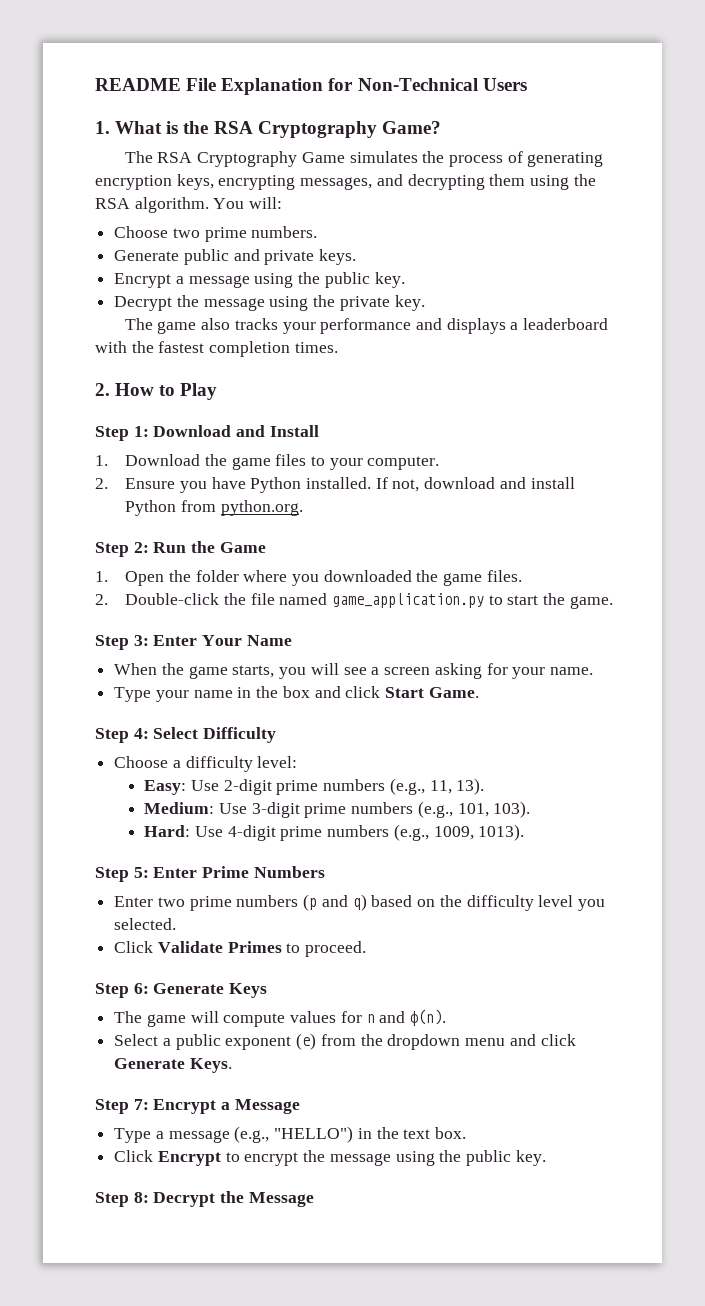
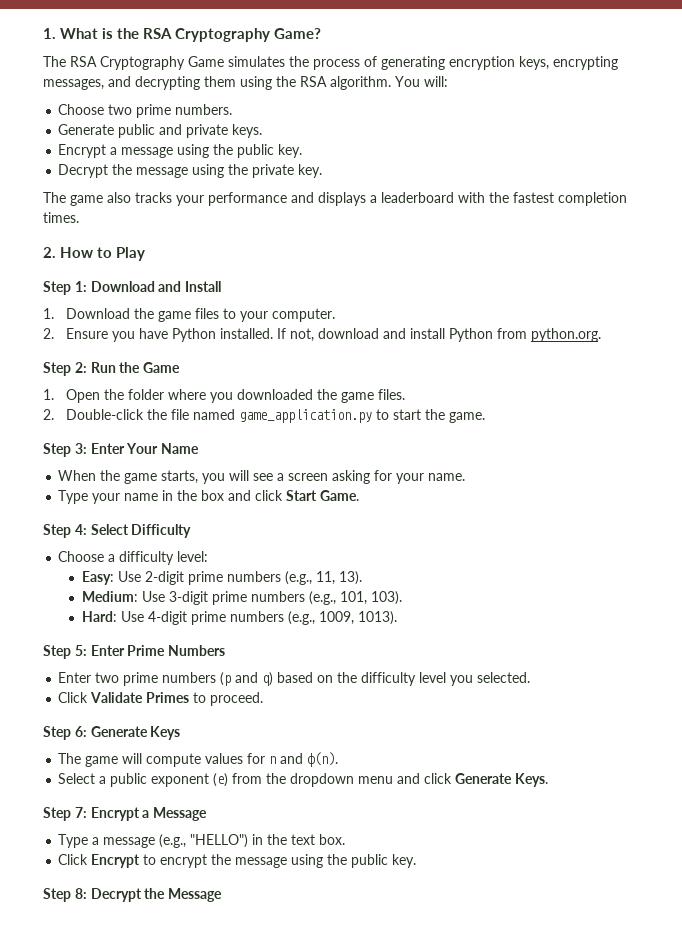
- README File Explanation for Non-Technical Users

